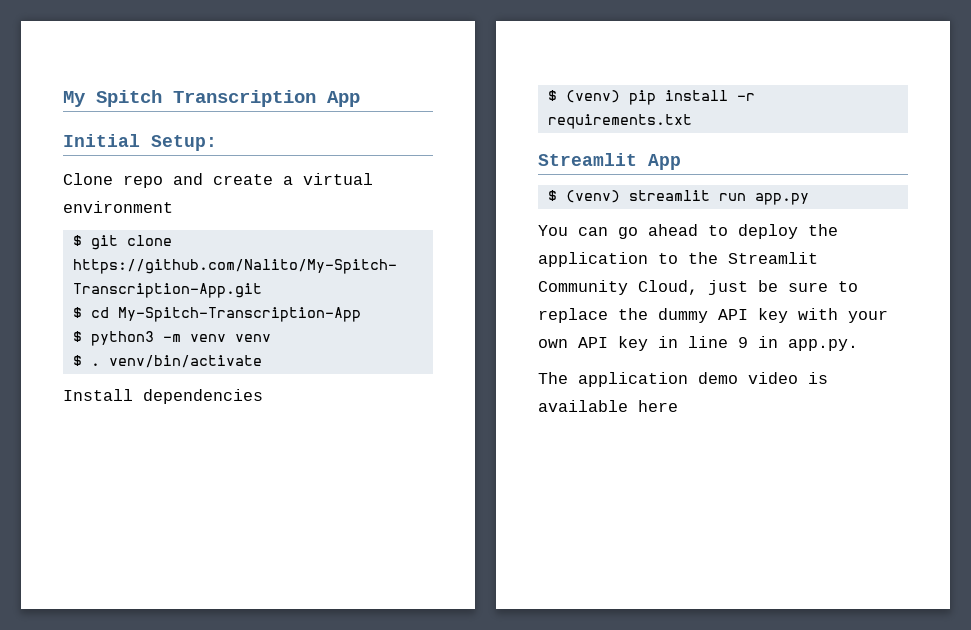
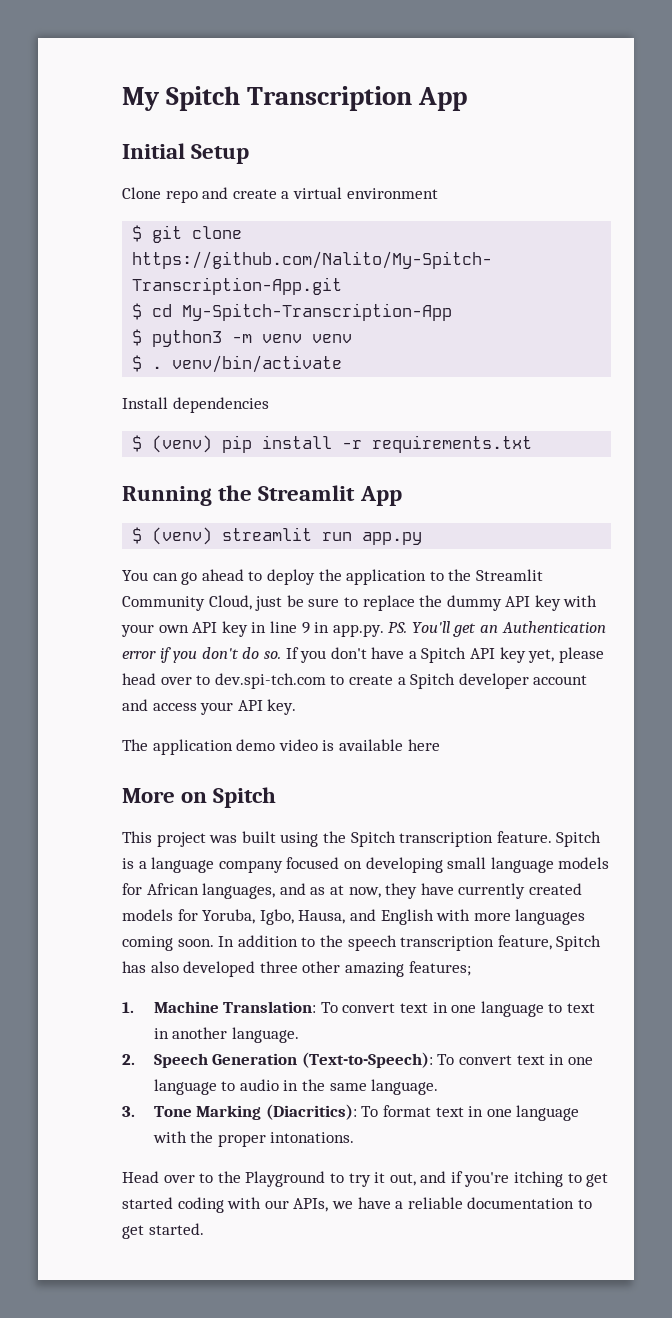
- Initial Setup:
+ Initial Setup
- Streamlit App
+ Running the Streamlit App
- You can go ahead to deploy the application to the Streamlit Community Cloud, just be sure to replace the dummy API key with your own API key in line 9 in app.py.
+ You can go ahead to deploy the application to the Streamlit Community Cloud, just be sure to replace the dummy API key with your own API key in line 9 in app.py. PS. You'll get an Authentication error if you don't do so. If you don't have a Spitch API key yet, please head over to dev.spi-tch.com to create a Spitch developer account and access your API key.
+ More on Spitch
+ This project was built using the Spitch transcription feature. Spitch is a language company focused on developing small language models for African languages, and as at now, they have currently created models for Yoruba, Igbo, Hausa, and English with more languages coming soon. In addition to the speech transcription feature, Spitch has also developed three other amazing features;
+ 1. Machine Translation: To convert text in one language to text in another language.
+ 2. Speech Generation (Text-to-Speech): To convert text in one language to audio in the same language.
+ 3. Tone Marking (Diacritics): To format text in one language with the proper intonations.
+ Head over to the Playground to try it out, and if you're itching to get started coding with our APIs, we have a reliable documentation to get started.

